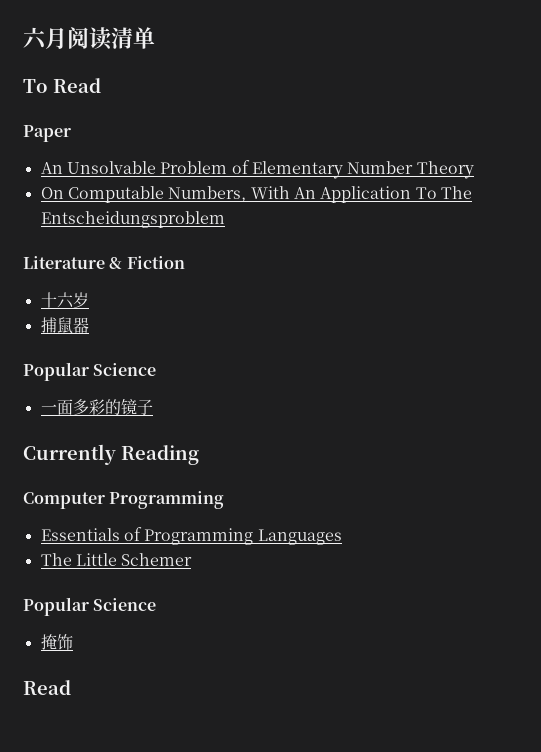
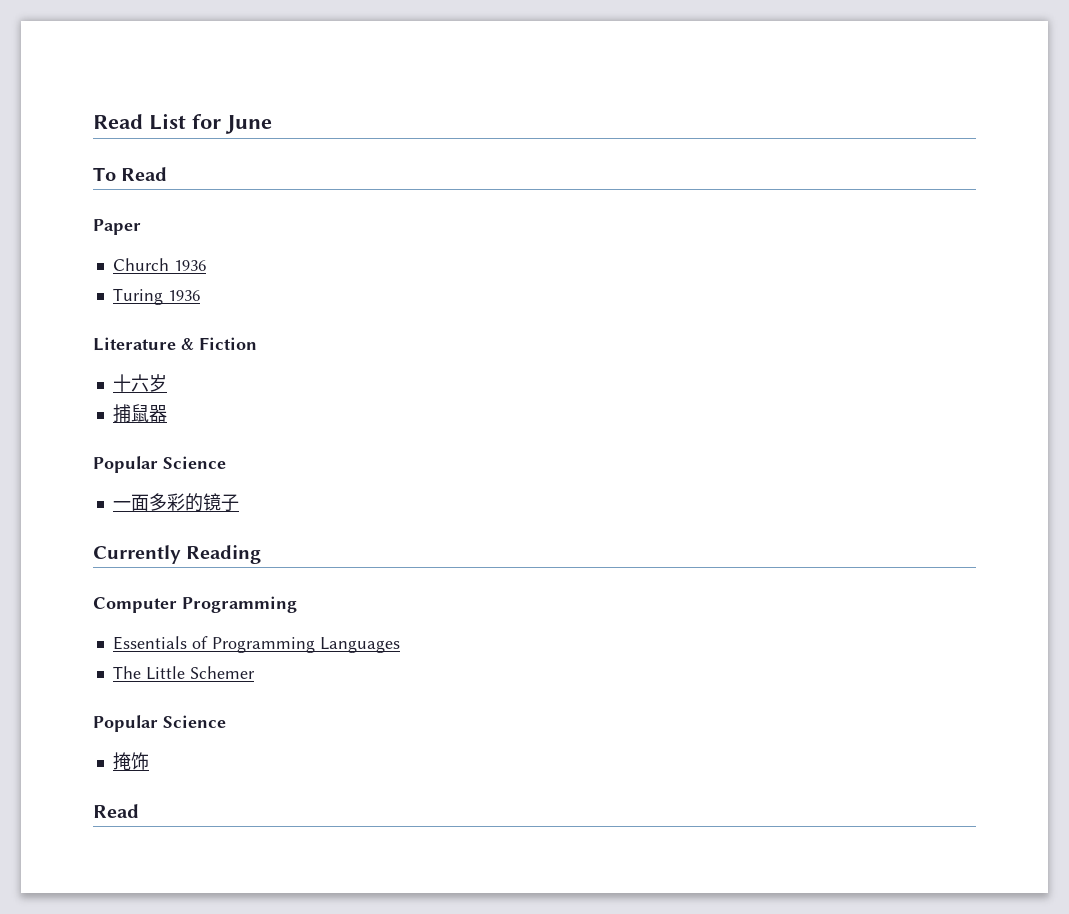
- 六月阅读清单
+ Read List for June
- An Unsolvable Problem of Elementary Number Theory
- On Computable Numbers, With An Application To The Entscheidungsproblem
+ Church 1936
+ Turing 1936

